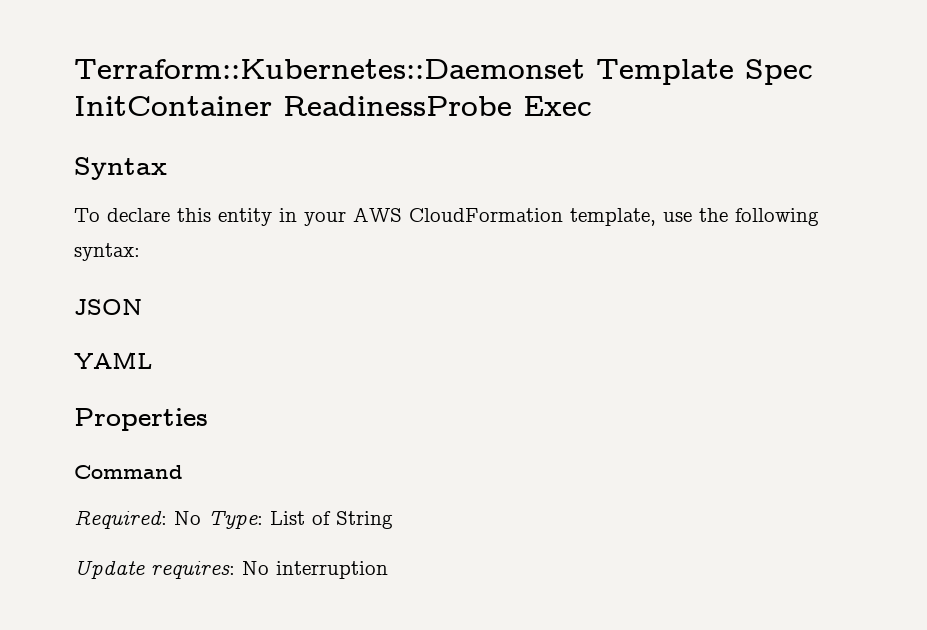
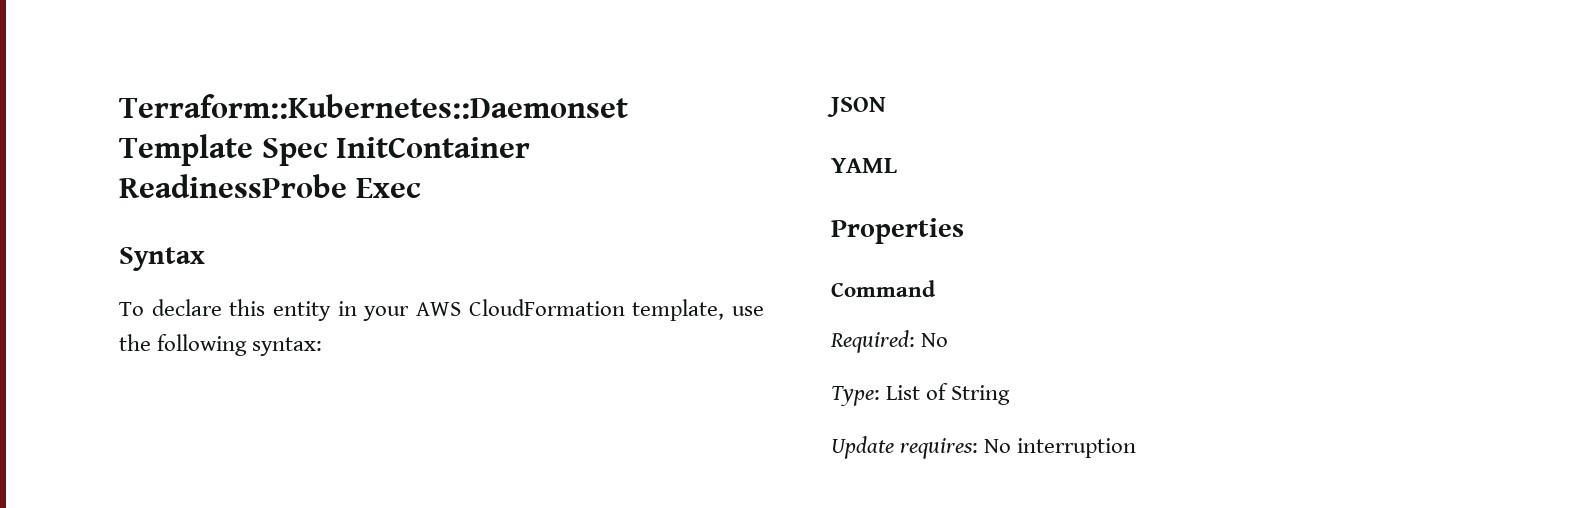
- Required: No Type: List of String
+ Required: No
+ Type: List of String

